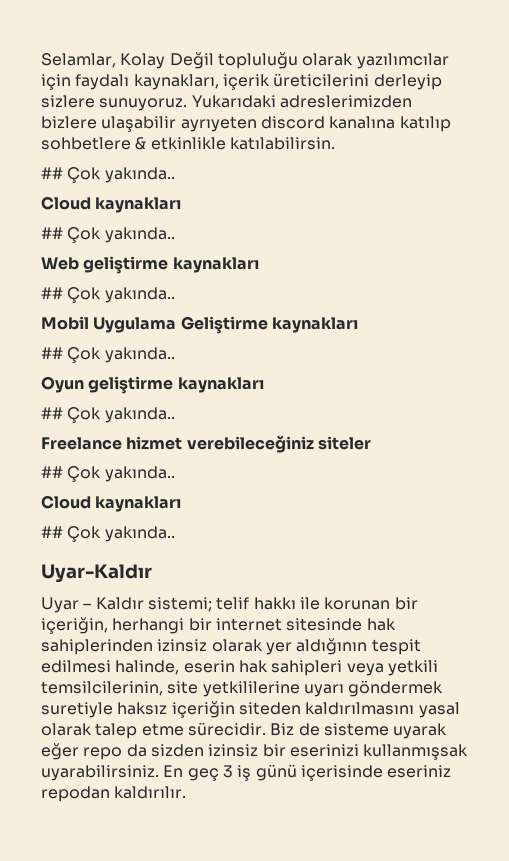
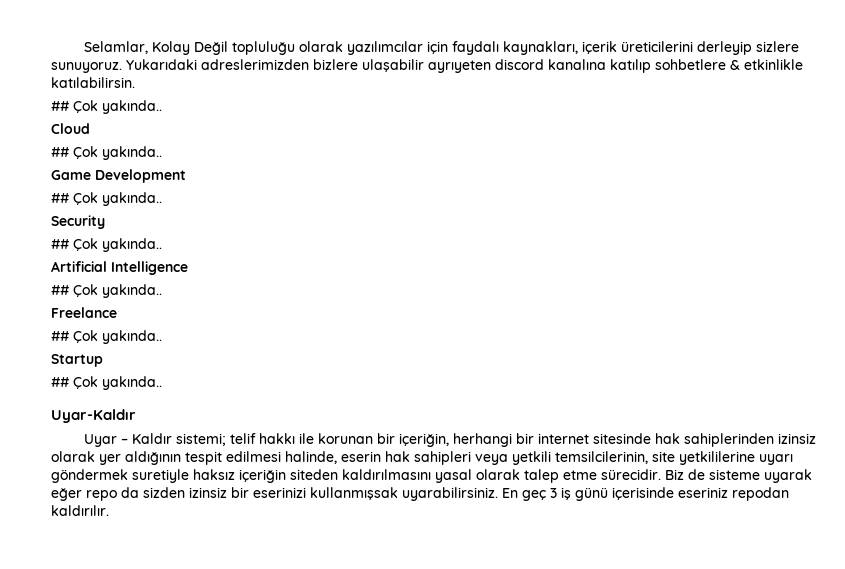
  Yukarıdaki adreslerimizden bizlere ulaşabilir ayrıyeten discord kanalına katılıp sohbetlere & etkinlikle katılabilirsin.
  ## Çok yakında..
- Cloud kaynakları
+ Cloud
  ## Çok yakında..
- Web geliştirme kaynakları
+ Game Development
  ## Çok yakında..
- Mobil Uygulama Geliştirme kaynakları
+ Security
  ## Çok yakında..
- Oyun geliştirme kaynakları
+ Artificial Intelligence
- Freelance hizmet verebileceğiniz siteler
+ Freelance
  ## Çok yakında..
- Cloud kaynakları
+ Startup

